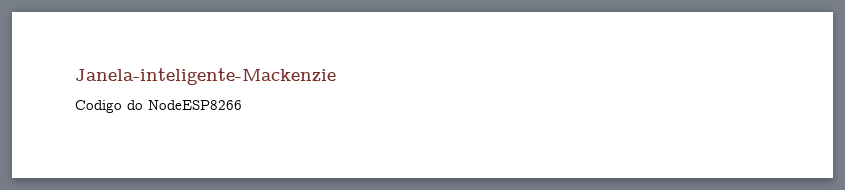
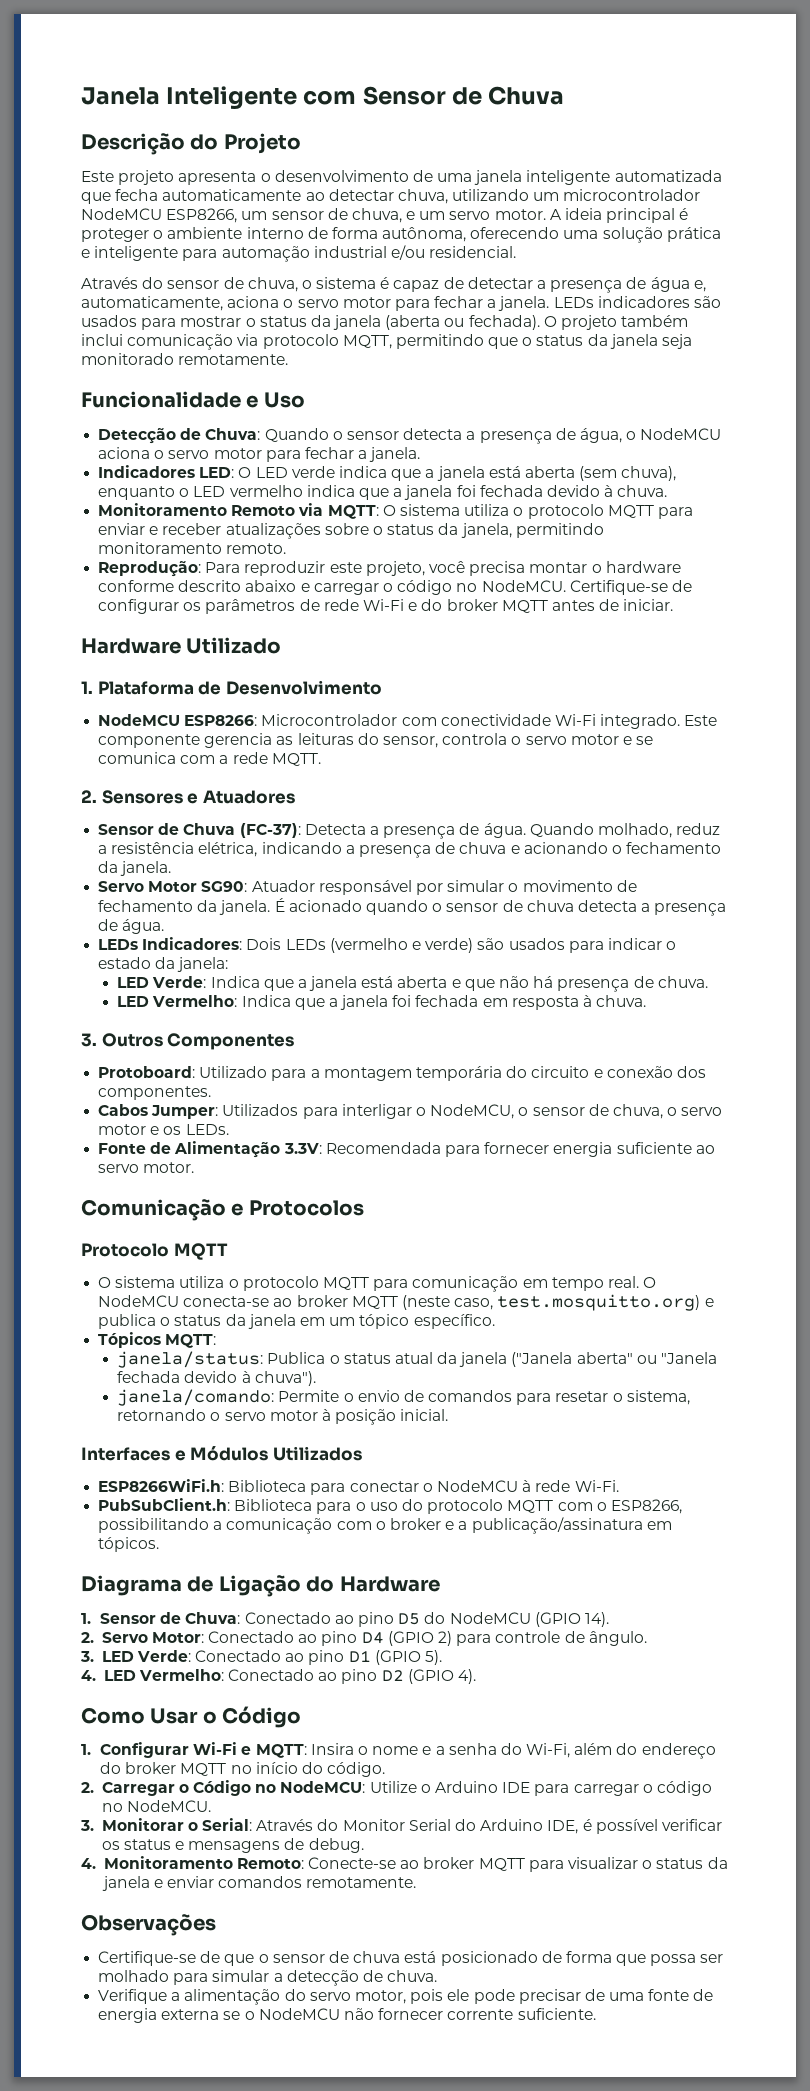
- Janela-inteligente-Mackenzie
- Codigo do NodeESP8266
+ Janela Inteligente com Sensor de Chuva
+ Descrição do Projeto
+ Este projeto apresenta o desenvolvimento de uma janela inteligente automatizada que fecha automaticamente ao detectar chuva, utilizando um microcontrolador NodeMCU ESP8266, um sensor de chuva, e um servo motor. A ideia principal é proteger o ambiente interno de forma autônoma, oferecendo uma solução prática e inteligente para automação industrial e/ou residencial.
+ Através do sensor de chuva, o sistema é capaz de detectar a presença de água e, automaticamente, aciona o servo motor para fechar a janela. LEDs indicadores são usados para mostrar o status da janela (aberta ou fechada). O projeto também inclui comunicação via protocolo MQTT, permitindo que o status da janela seja monitorado remotamente.
+ Funcionalidade e Uso
+ Detecção de Chuva: Quando o sensor detecta a presença de água, o NodeMCU aciona o servo motor para fechar a janela.
+ Indicadores LED: O LED verde indica que a janela está aberta (sem chuva), enquanto o LED vermelho indica que a janela foi fechada devido à chuva.
+ Monitoramento Remoto via MQTT: O sistema utiliza o protocolo MQTT para enviar e receber atualizações sobre o status da janela, permitindo monitoramento remoto.
+ Reprodução: Para reproduzir este projeto, você precisa montar o hardware conforme descrito abaixo e carregar o código no NodeMCU. Certifique-se de configurar os parâmetros de rede Wi-Fi e do broker MQTT antes de iniciar.
+ Hardware Utilizado
+ 1. Plataforma de Desenvolvimento
+ NodeMCU ESP8266: Microcontrolador com conectividade Wi-Fi integrado. Este componente gerencia as leituras do sensor, controla o servo motor e se comunica com a rede MQTT.
+ 2. Sensores e Atuadores
+ Sensor de Chuva (FC-37): Detecta a presença de água. Quando molhado, reduz a resistência elétrica, indicando a presença de chuva e acionando o fechamento da janela.
+ Servo Motor SG90: Atuador responsável por simular o movimento de fechamento da janela. É acionado quando o sensor de chuva detecta a presença de água.
+ LEDs Indicadores: Dois LEDs (vermelho e verde) são usados para indicar o estado da janela:
+ LED Verde: Indica que a janela está aberta e que não há presença de chuva.
+ LED Vermelho: Indica que a janela foi fechada em resposta à chuva.
+ 3. Outros Componentes
+ Protoboard: Utilizado para a montagem temporária do circuito e conexão dos componentes.
+ Cabos Jumper: Utilizados para interligar o NodeMCU, o sensor de chuva, o servo motor e os LEDs.
+ Fonte de Alimentação 3.3V: Recomendada para fornecer energia suficiente ao servo motor.
+ Comunicação e Protocolos
+ Protocolo MQTT
+ O sistema utiliza o protocolo MQTT para comunicação em tempo real. O NodeMCU conecta-se ao broker MQTT (neste caso, test.mosquitto.org) e publica o status da janela em um tópico específico.
+ Tópicos MQTT:
+ janela/status: Publica o status atual da janela ("Janela aberta" ou "Janela fechada devido à chuva").
+ janela/comando: Permite o envio de comandos para resetar o sistema, retornando o servo motor à posição inicial.
+ Interfaces e Módulos Utilizados
+ ESP8266WiFi.h: Biblioteca para conectar o NodeMCU à rede Wi-Fi.
+ PubSubClient.h: Biblioteca para o uso do protocolo MQTT com o ESP8266, possibilitando a comunicação com o broker e a publicação/assinatura em tópicos.
+ Diagrama de Ligação do Hardware
+ 1. Sensor de Chuva: Conectado ao pino D5 do NodeMCU (GPIO 14).
+ 2. Servo Motor: Conectado ao pino D4 (GPIO 2) para controle de ângulo.
+ 3. LED Verde: Conectado ao pino D1 (GPIO 5).
+ 4. LED Vermelho: Conectado ao pino D2 (GPIO 4).
+ Como Usar o Código
+ 1. Configurar Wi-Fi e MQTT: Insira o nome e a senha do Wi-Fi, além do endereço do broker MQTT no início do código.
+ 2. Carregar o Código no NodeMCU: Utilize o Arduino IDE para carregar o código no NodeMCU.
+ 3. Monitorar o Serial: Através do Monitor Serial do Arduino IDE, é possível verificar os status e mensagens de debug.
+ 4. Monitoramento Remoto: Conecte-se ao broker MQTT para visualizar o status da janela e enviar comandos remotamente.
+ Observações
+ Certifique-se de que o sensor de chuva está posicionado de forma que possa ser molhado para simular a detecção de chuva.
+ Verifique a alimentação do servo motor, pois ele pode precisar de uma fonte de energia externa se o NodeMCU não fornecer corrente suficiente.

